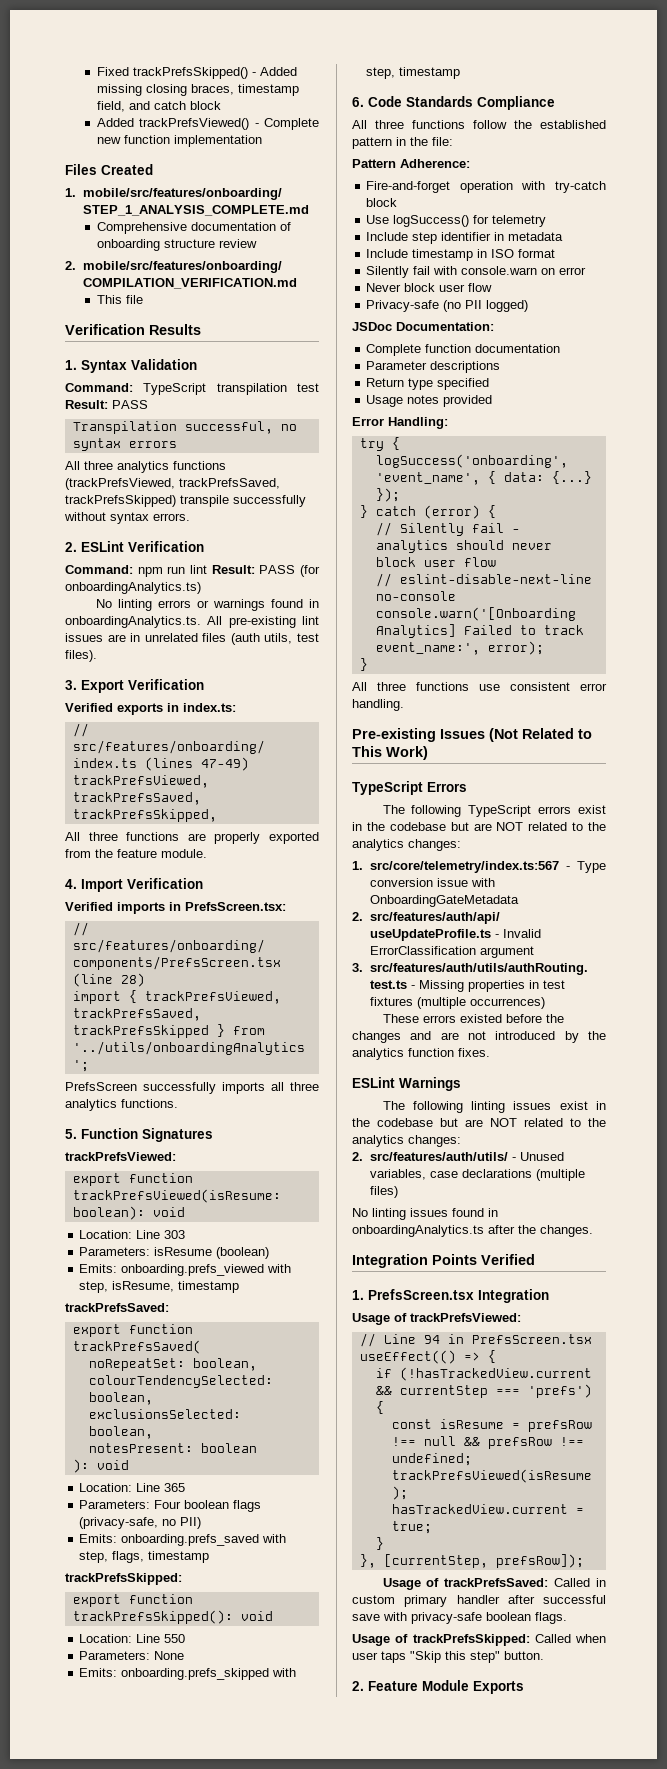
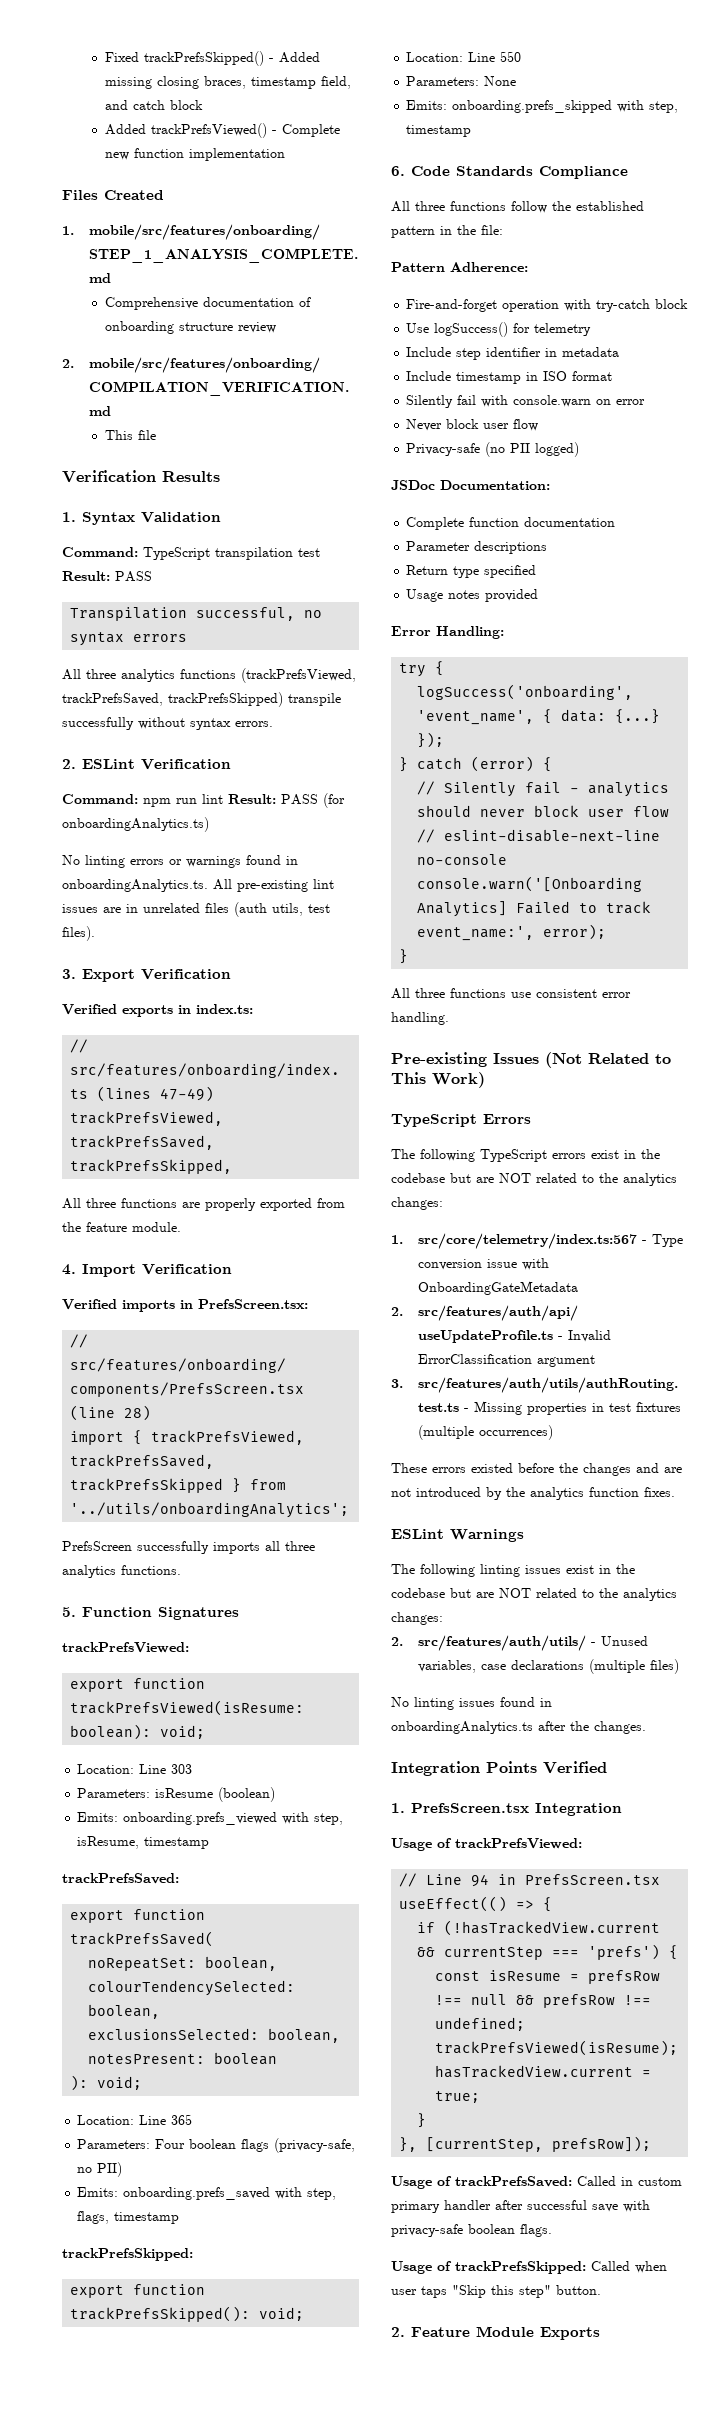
- export function trackPrefsViewed(isResume: boolean): void
+ export function trackPrefsViewed(isResume: boolean): void;
- ): void
+ ): void;
- export function trackPrefsSkipped(): void
+ export function trackPrefsSkipped(): void;

